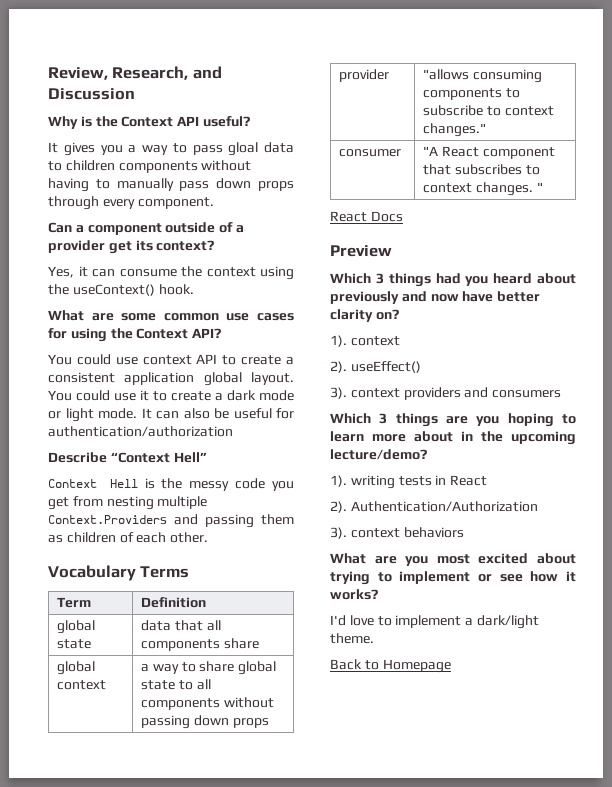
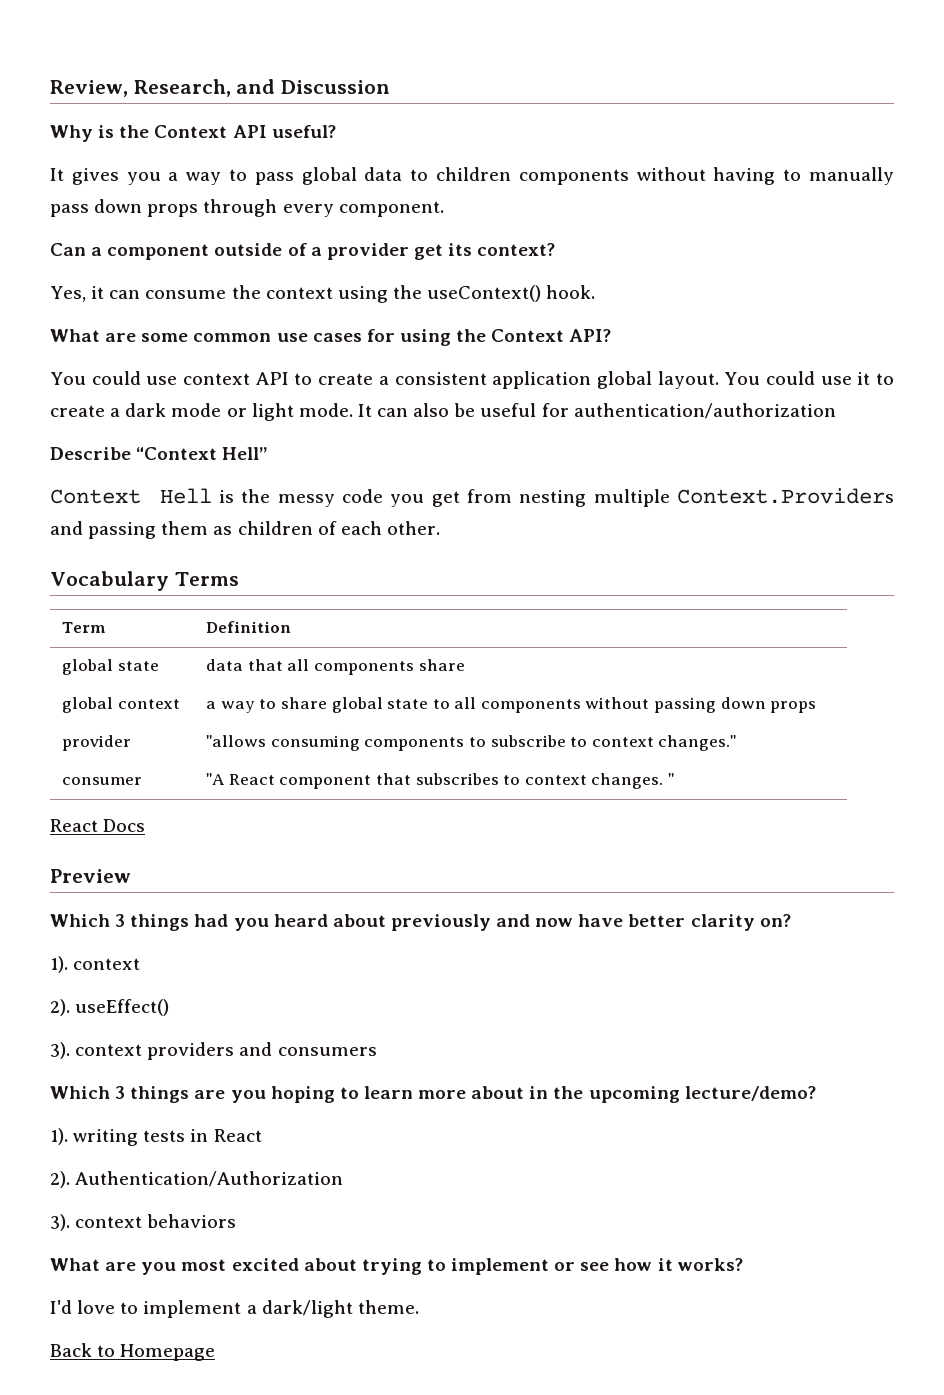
- It gives you a way to pass gloal data to children components without having to manually pass down props through every component.
+ It gives you a way to pass global data to children components without having to manually pass down props through every component.

